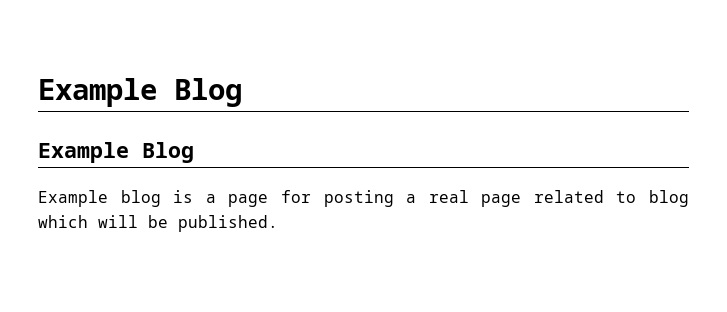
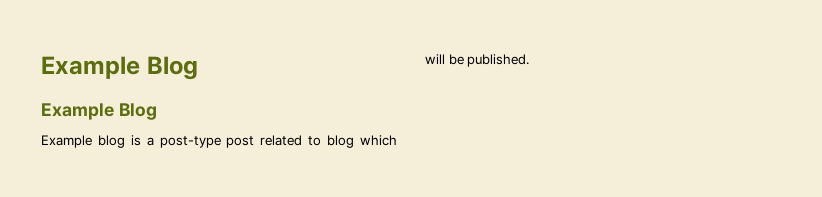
- Example blog is a page for posting a real page related to blog which will be published.
+ Example blog is a post-type post related to blog which will be published.

